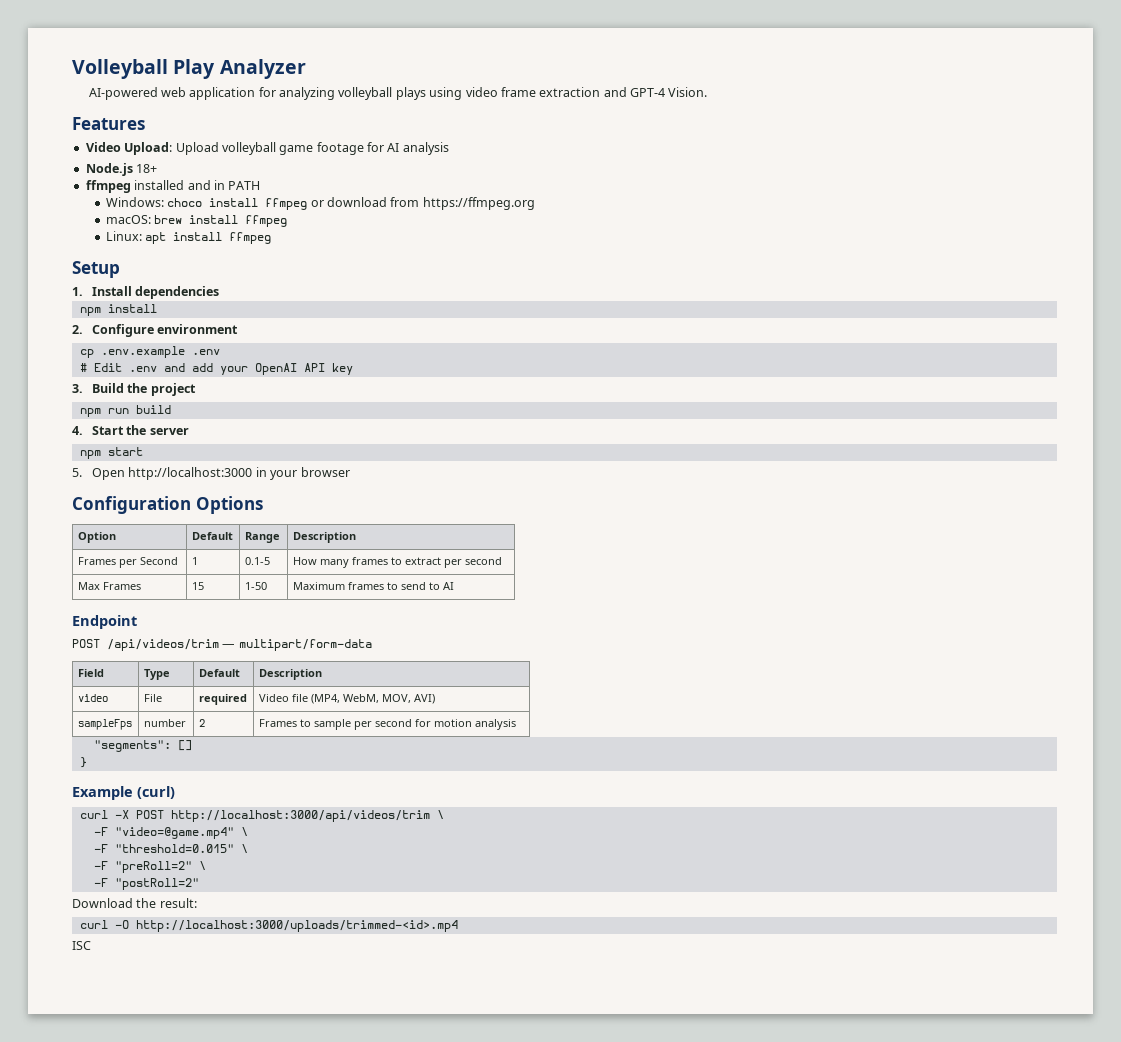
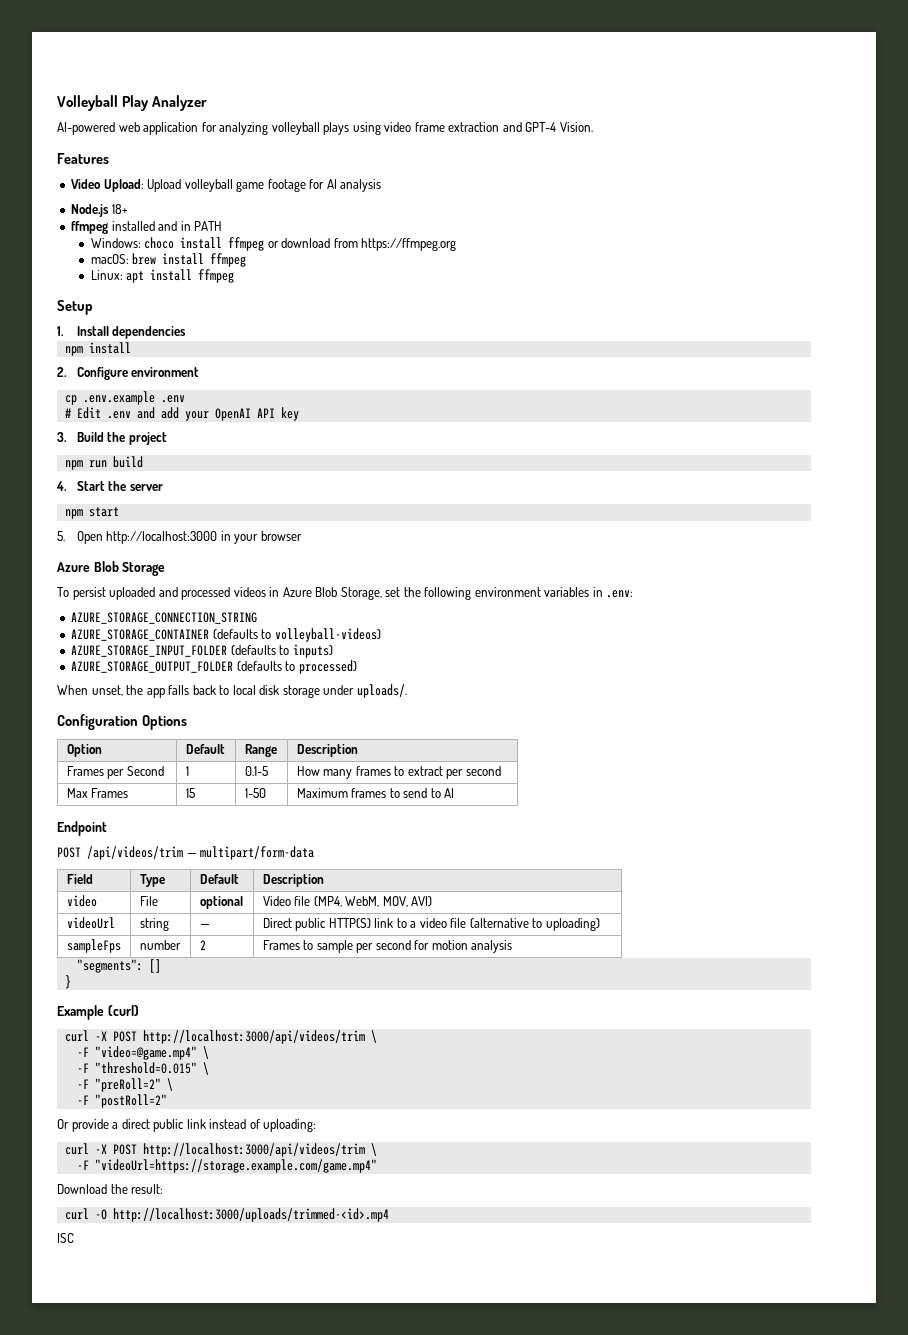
+ Azure Blob Storage
+ To persist uploaded and processed videos in Azure Blob Storage, set the following environment variables in .env:
+ AZURE_STORAGE_CONNECTION_STRING
+ AZURE_STORAGE_CONTAINER (defaults to volleyball-videos)
+ AZURE_STORAGE_INPUT_FOLDER (defaults to inputs)
+ AZURE_STORAGE_OUTPUT_FOLDER (defaults to processed)
+ When unset, the app falls back to local disk storage under uploads/.
- video | File | required | Video file (MP4, WebM, MOV, AVI)
+ video | File | optional | Video file (MP4, WebM, MOV, AVI)
+ videoUrl | string | — | Direct public HTTP(S) link to a video file (alternative to uploading)
+ Or provide a direct public link instead of uploading:
+ curl -X POST http://localhost:3000/api/videos/trim \
+ -F "videoUrl=https://storage.example.com/game.mp4"

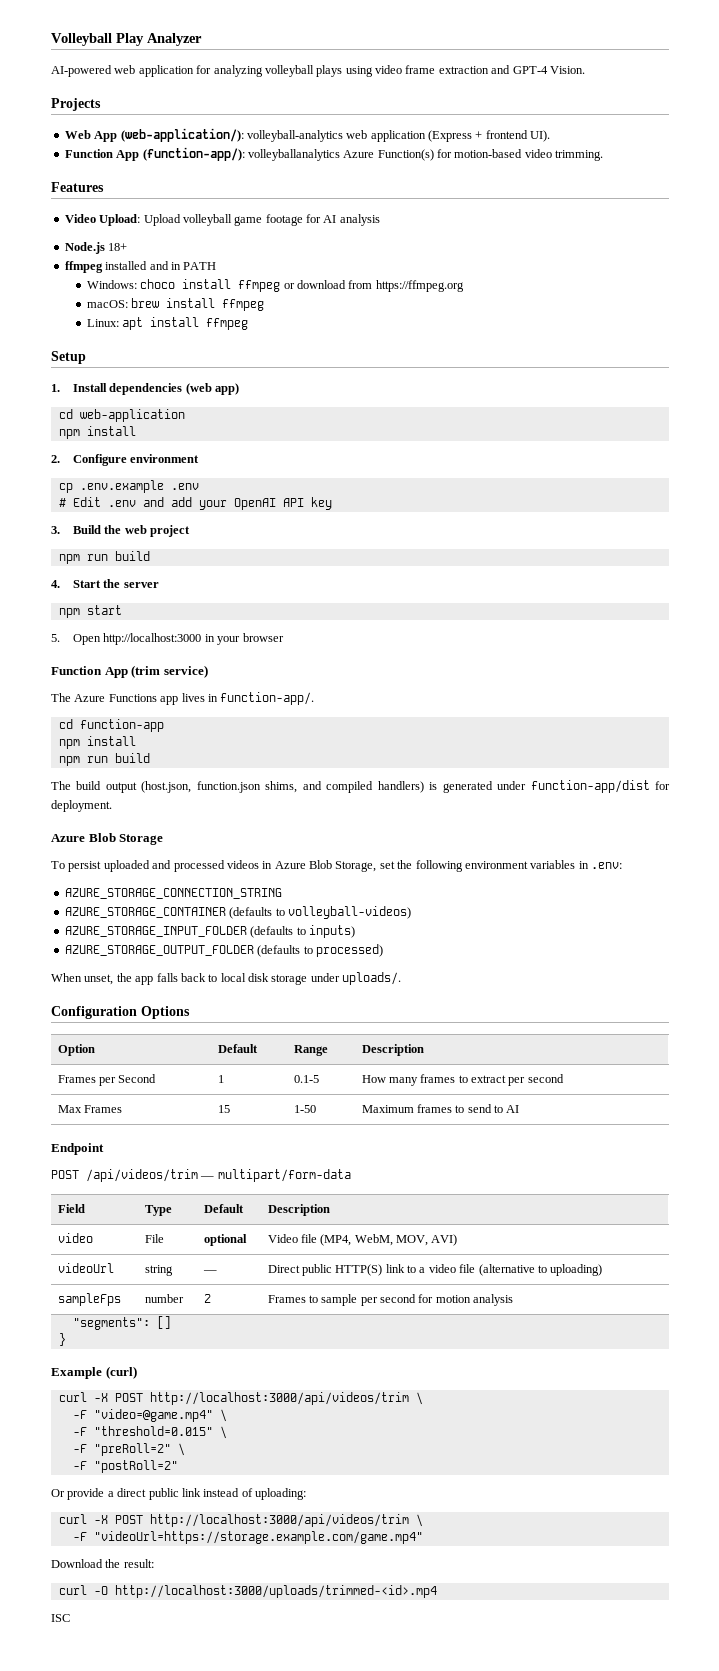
+ Projects
+ Web App (web-application/): volleyball-analytics web application (Express + frontend UI).
+ Function App (function-app/): volleyballanalytics Azure Function(s) for motion-based video trimming.
- 1. Install dependencies
+ 1. Install dependencies (web app)
+ cd web-application
- 3. Build the project
+ 3. Build the web project
+ Function App (trim service)
+ The Azure Functions app lives in function-app/.
+ cd function-app
+ npm install
+ npm run build
+ The build output (host.json, function.json shims, and compiled handlers) is generated under function-app/dist for deployment.

